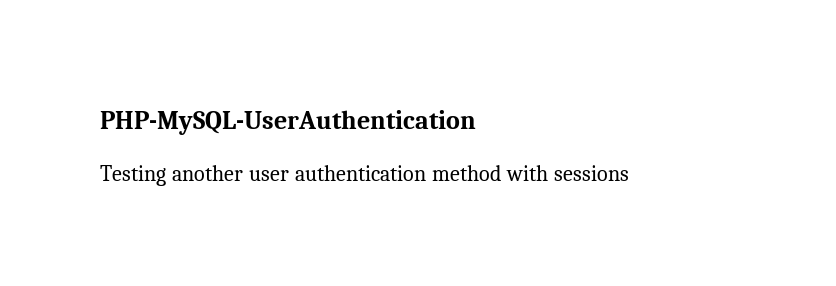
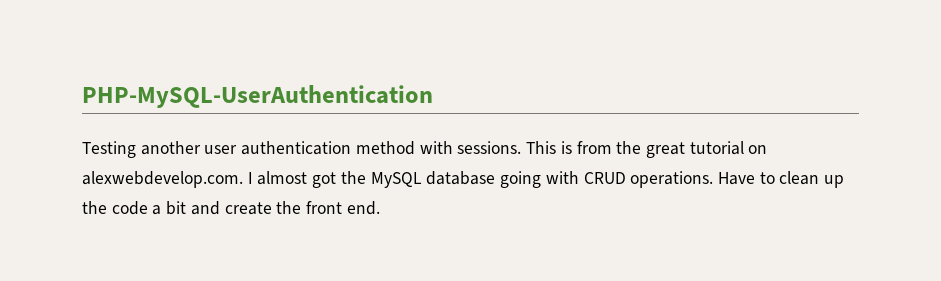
- Testing another user authentication method with sessions
+ Testing another user authentication method with sessions. This is from the great tutorial on alexwebdevelop.com. I almost got the MySQL database going with CRUD operations. Have to clean up the code a bit and create the front end.

